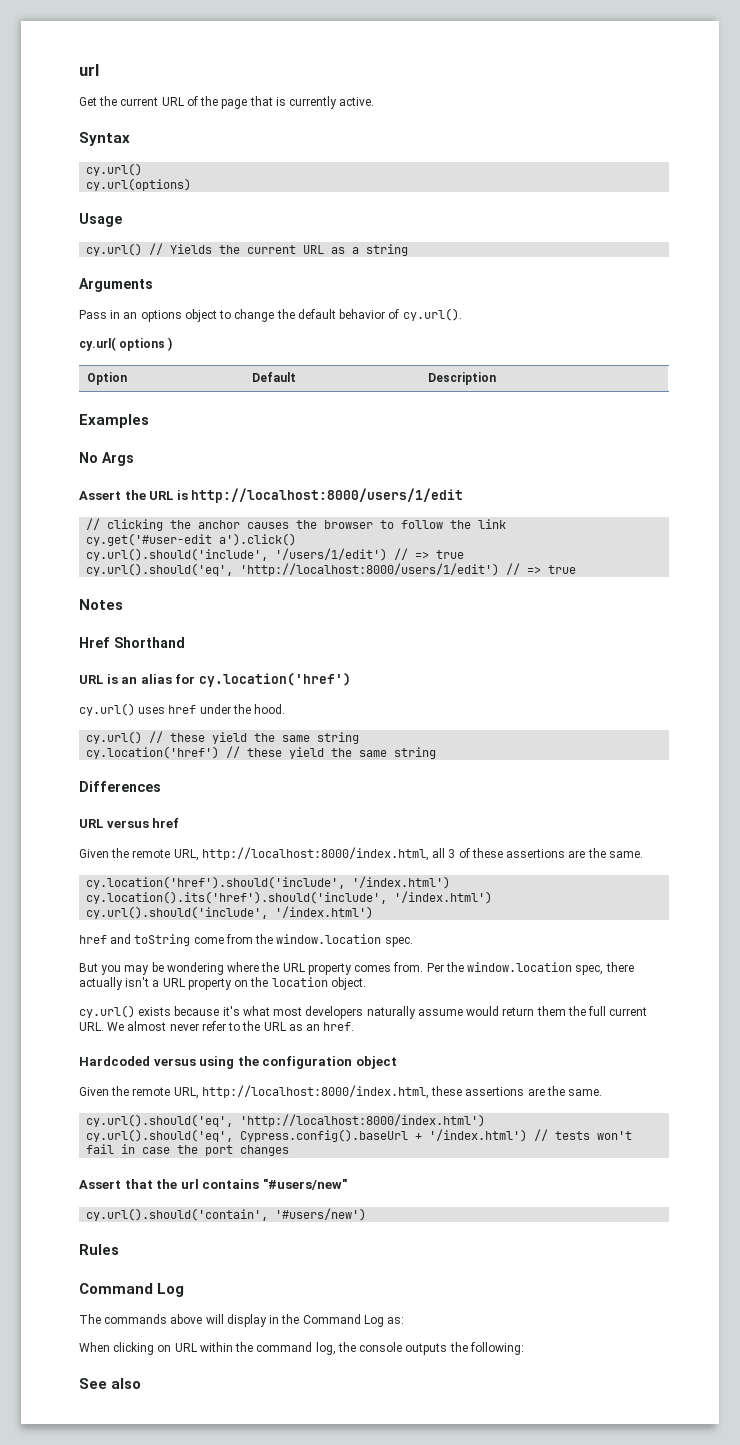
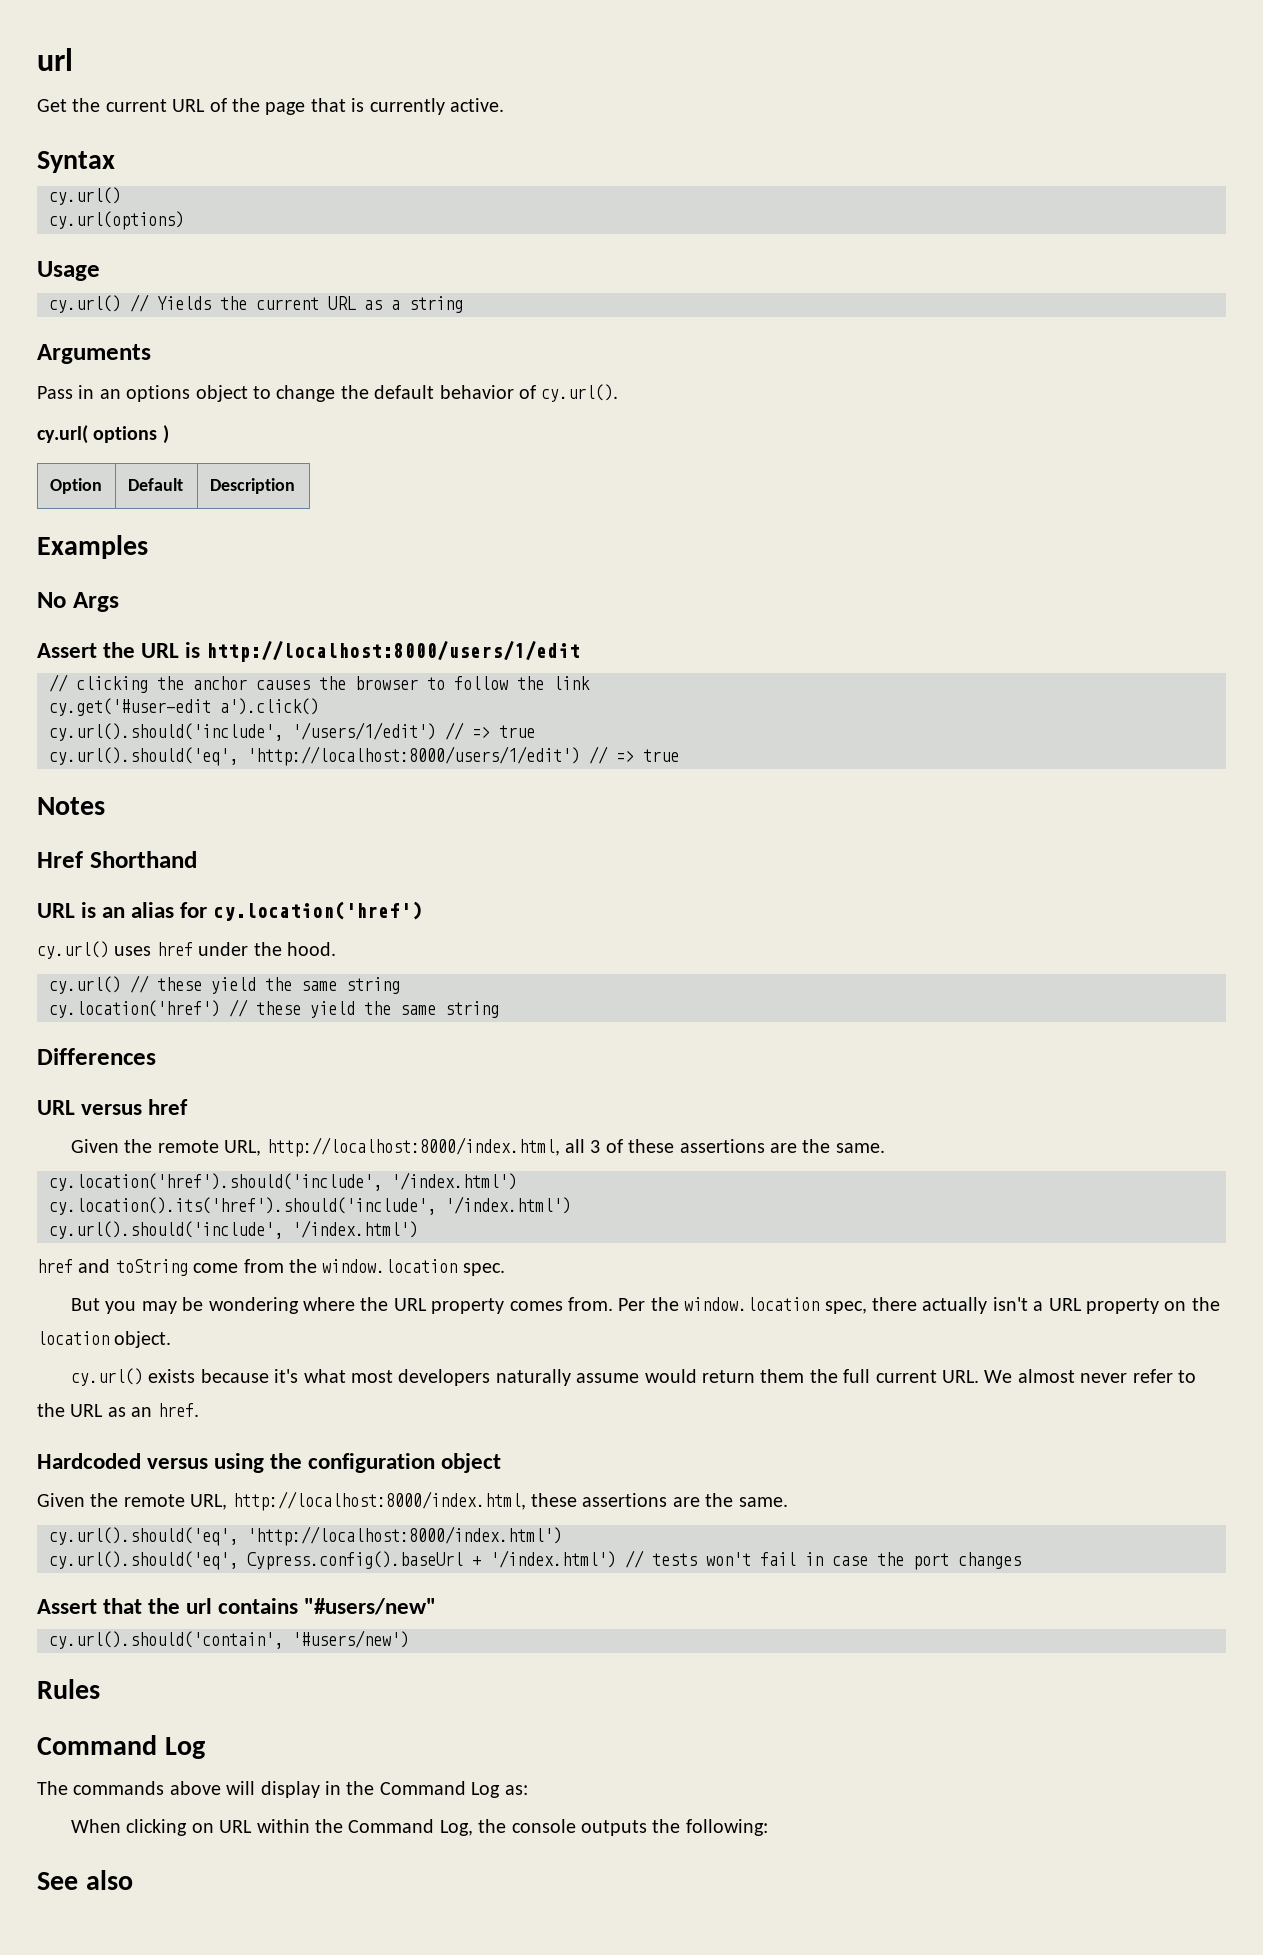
- When clicking on URL within the command log, the console outputs the following:
+ When clicking on URL within the Command Log, the console outputs the following:

